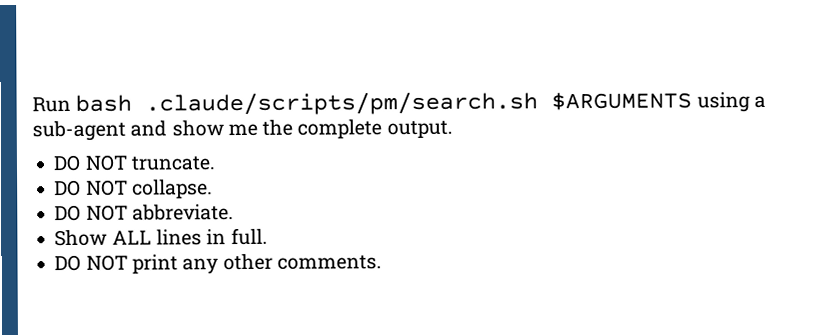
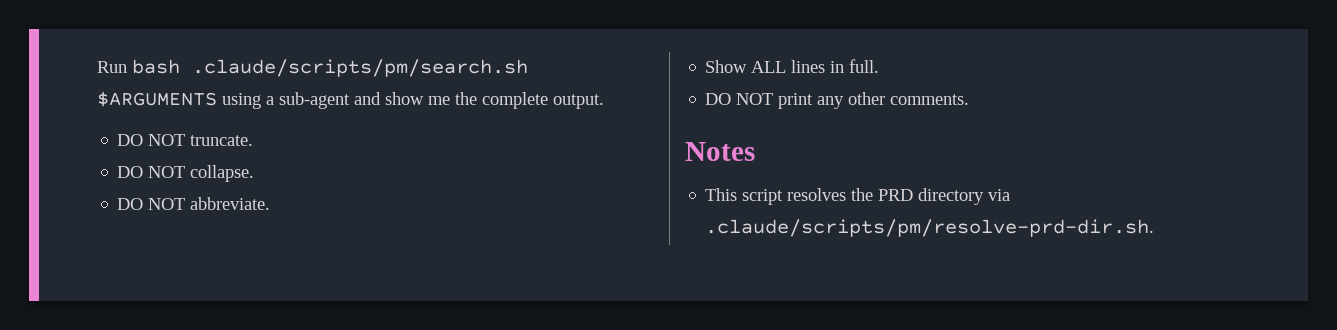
+ Notes
+ This script resolves the PRD directory via .claude/scripts/pm/resolve-prd-dir.sh.

